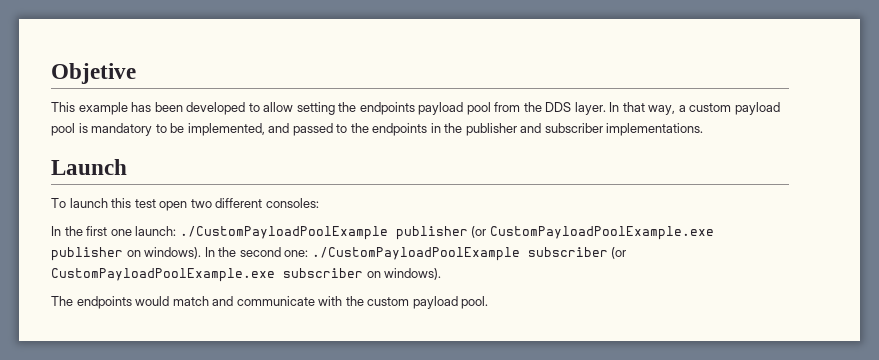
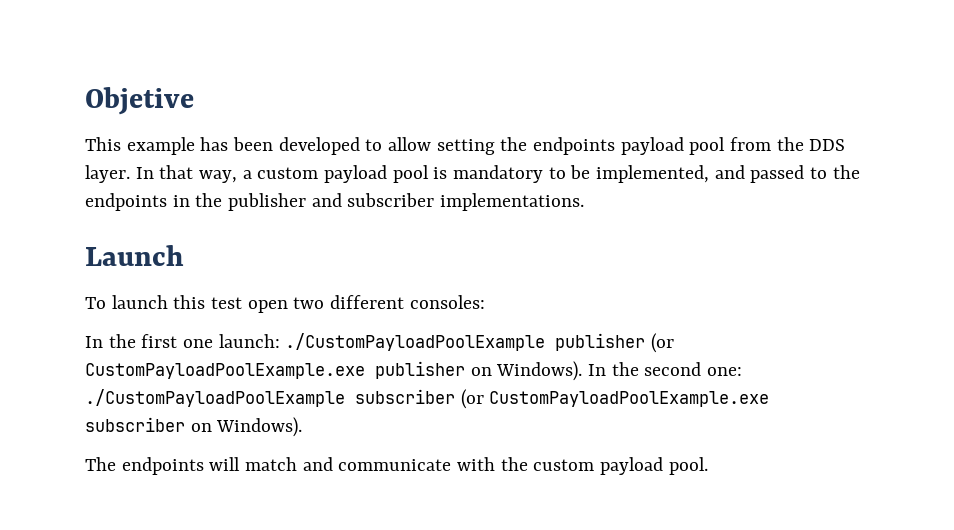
- In the first one launch: ./CustomPayloadPoolExample publisher (or CustomPayloadPoolExample.exe publisher on windows).
+ In the first one launch: ./CustomPayloadPoolExample publisher (or CustomPayloadPoolExample.exe publisher on Windows).
- In the second one: ./CustomPayloadPoolExample subscriber (or CustomPayloadPoolExample.exe subscriber on windows).
+ In the second one: ./CustomPayloadPoolExample subscriber (or CustomPayloadPoolExample.exe subscriber on Windows).
- The endpoints would match and communicate with the custom payload pool.
+ The endpoints will match and communicate with the custom payload pool.

